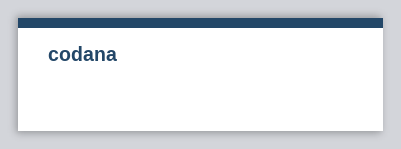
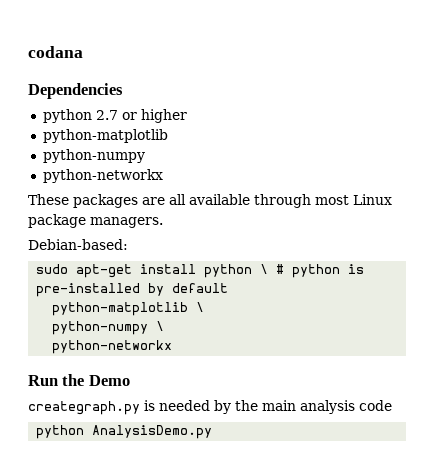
+ Dependencies
+ python 2.7 or higher
+ python-matplotlib
+ python-numpy
+ python-networkx
+ These packages are all available through most Linux package managers.
+ Debian-based:
+ sudo apt-get install python \ # python is pre-installed by default
+ python-matplotlib \
+ python-numpy \
+ python-networkx
+ Run the Demo
+ creategraph.py is needed by the main analysis code
+ python AnalysisDemo.py

